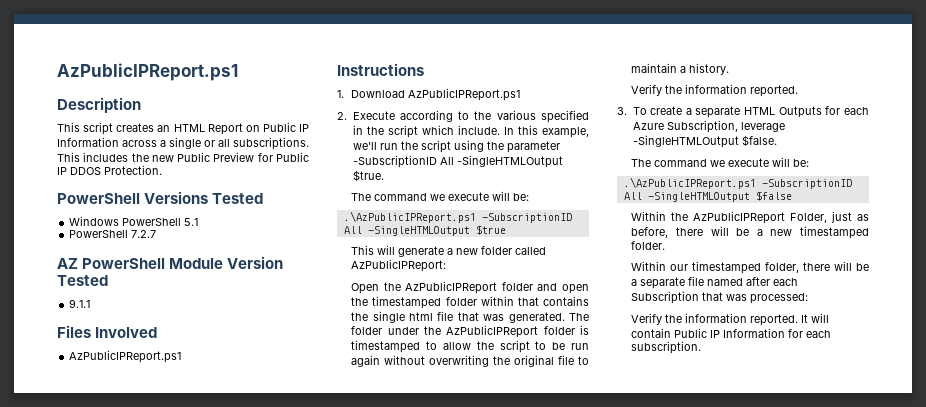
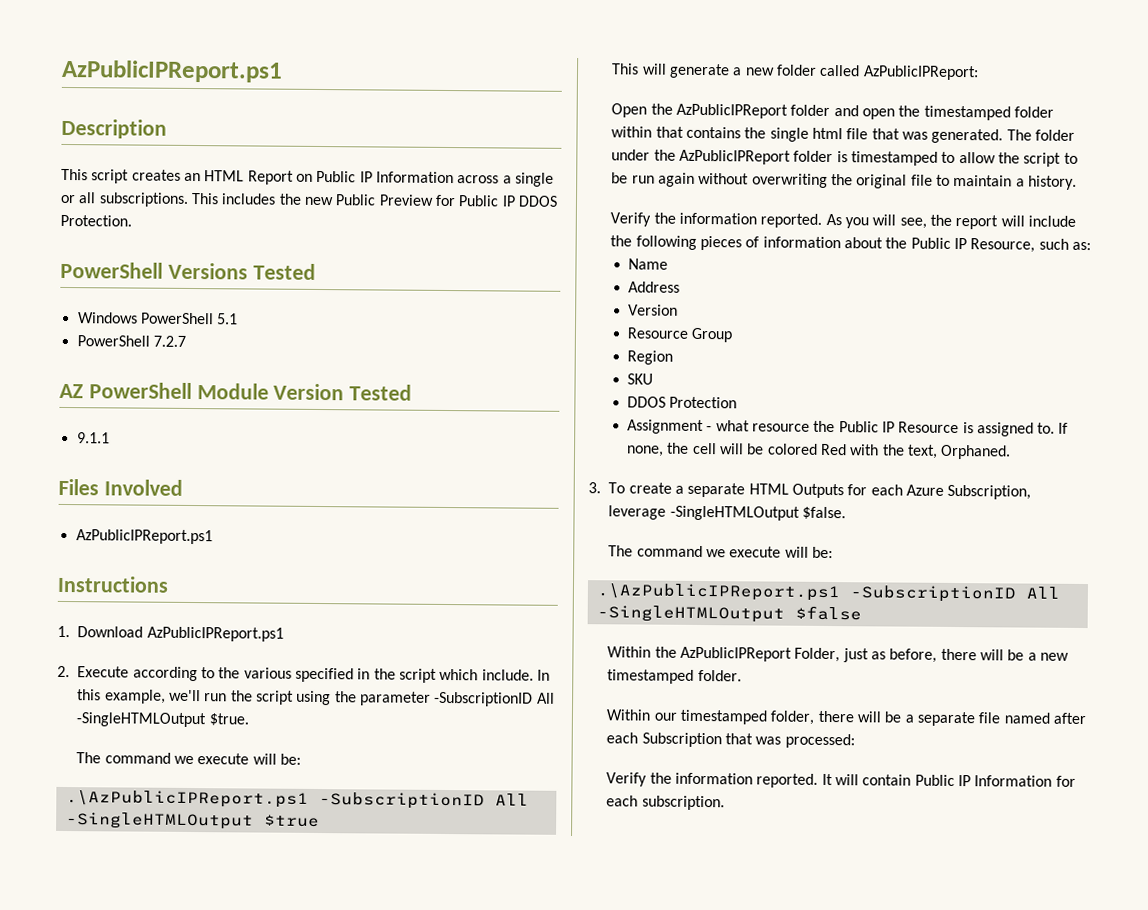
+ As you will see, the report will include the following pieces of information about the Public IP Resource, such as:
+ Name
+ Address
+ Version
+ Resource Group
+ Region
+ SKU
+ DDOS Protection
+ Assignment - what resource the Public IP Resource is assigned to. If none, the cell will be colored Red with the text, Orphaned.

